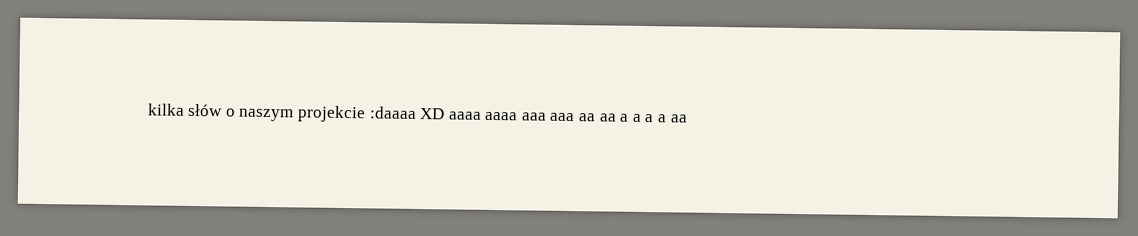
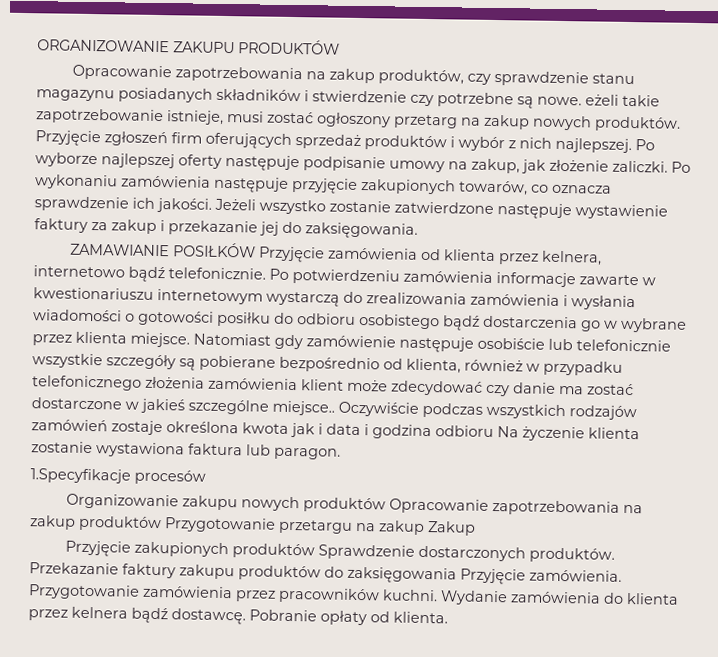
- kilka słów o naszym projekcie :daaaa XD aaaa aaaa aaa aaa aa aa a a a a aa
+ ORGANIZOWANIE ZAKUPU PRODUKTÓW
+ Opracowanie zapotrzebowania na zakup produktów, czy sprawdzenie stanu magazynu posiadanych składników i stwierdzenie czy potrzebne są nowe. eżeli takie zapotrzebowanie istnieje, musi zostać ogłoszony przetarg na zakup nowych produktów. Przyjęcie zgłoszeń firm oferujących sprzedaż produktów i wybór z nich najlepszej. Po wyborze najlepszej oferty następuje podpisanie umowy na zakup, jak złożenie zaliczki. Po wykonaniu zamówienia następuje przyjęcie zakupionych towarów, co oznacza sprawdzenie ich jakości. Jeżeli wszystko zostanie zatwierdzone następuje wystawienie faktury za zakup i przekazanie jej do zaksięgowania.
+ ZAMAWIANIE POSIŁKÓW Przyjęcie zamówienia od klienta przez kelnera, internetowo bądź telefonicznie. Po potwierdzeniu zamówienia informacje zawarte w kwestionariuszu internetowym wystarczą do zrealizowania zamówienia i wysłania wiadomości o gotowości posiłku do odbioru osobistego bądź dostarczenia go w wybrane przez klienta miejsce. Natomiast gdy zamówienie następuje osobiście lub telefonicznie wszystkie szczegóły są pobierane bezpośrednio od klienta, również w przypadku telefonicznego złożenia zamówienia klient może zdecydować czy danie ma zostać dostarczone w jakieś szczególne miejsce.. Oczywiście podczas wszystkich rodzajów zamówień zostaje określona kwota jak i data i godzina odbioru Na życzenie klienta zostanie wystawiona faktura lub paragon.
+ 1.Specyfikacje procesów
+ Organizowanie zakupu nowych produktów Opracowanie zapotrzebowania na zakup produktów Przygotowanie przetargu na zakup Zakup
+ Przyjęcie zakupionych produktów Sprawdzenie dostarczonych produktów. Przekazanie faktury zakupu produktów do zaksięgowania Przyjęcie zamówienia. Przygotowanie zamówienia przez pracowników kuchni. Wydanie zamówienia do klienta przez kelnera bądź dostawcę. Pobranie opłaty od klienta.

